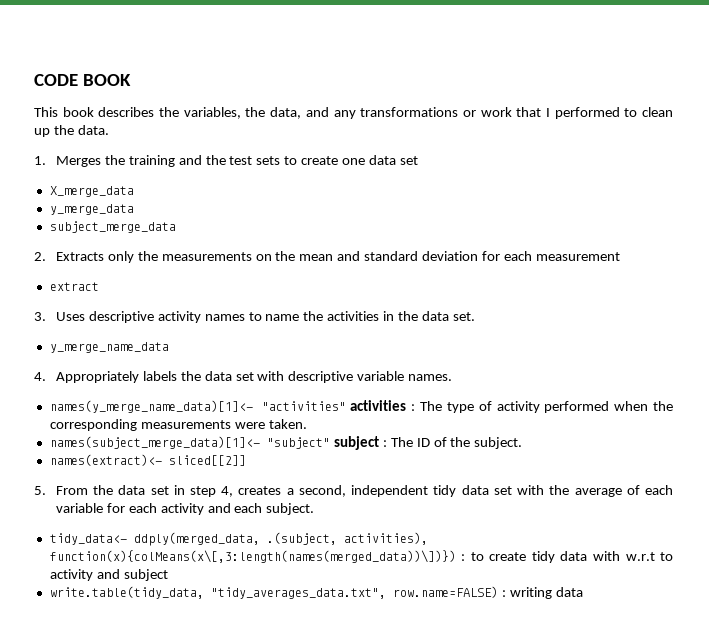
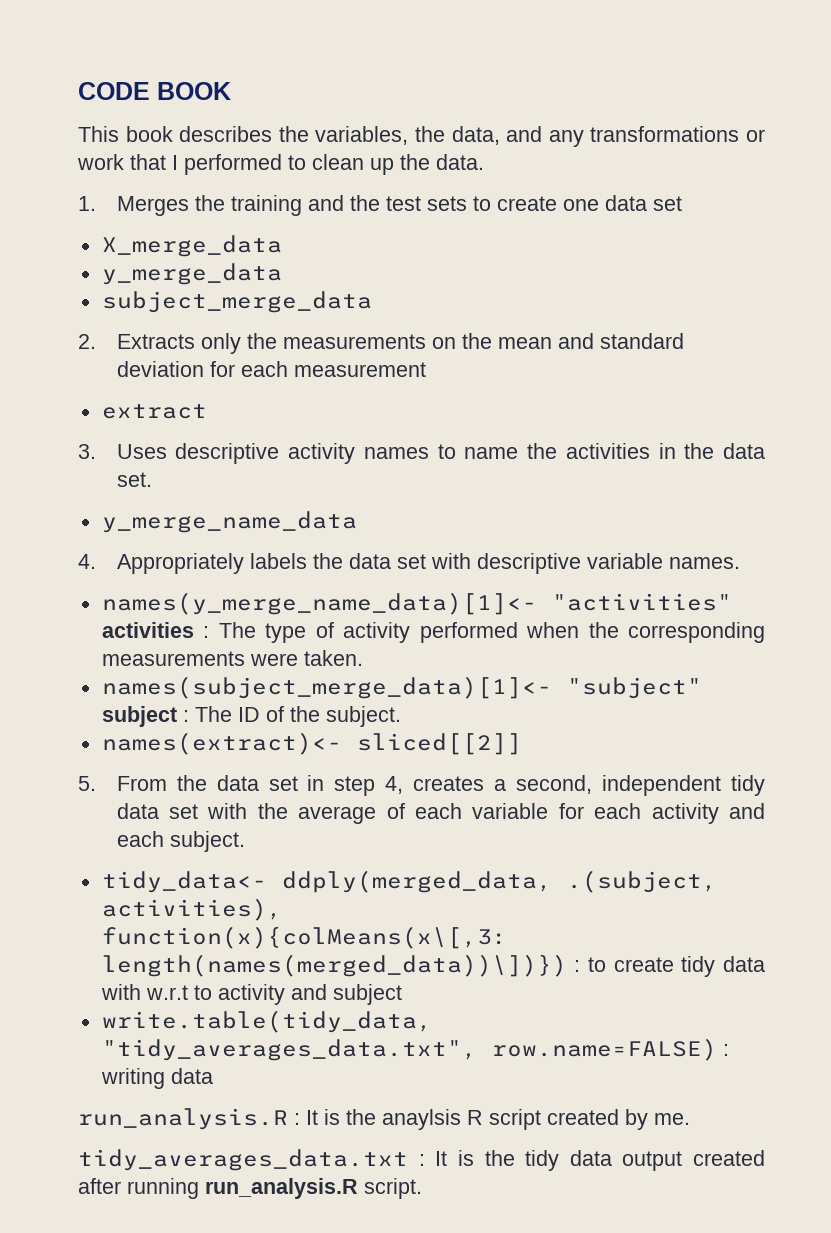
+ run_analysis.R : It is the anaylsis R script created by me.
+ tidy_averages_data.txt : It is the tidy data output created after running run_analysis.R script.

